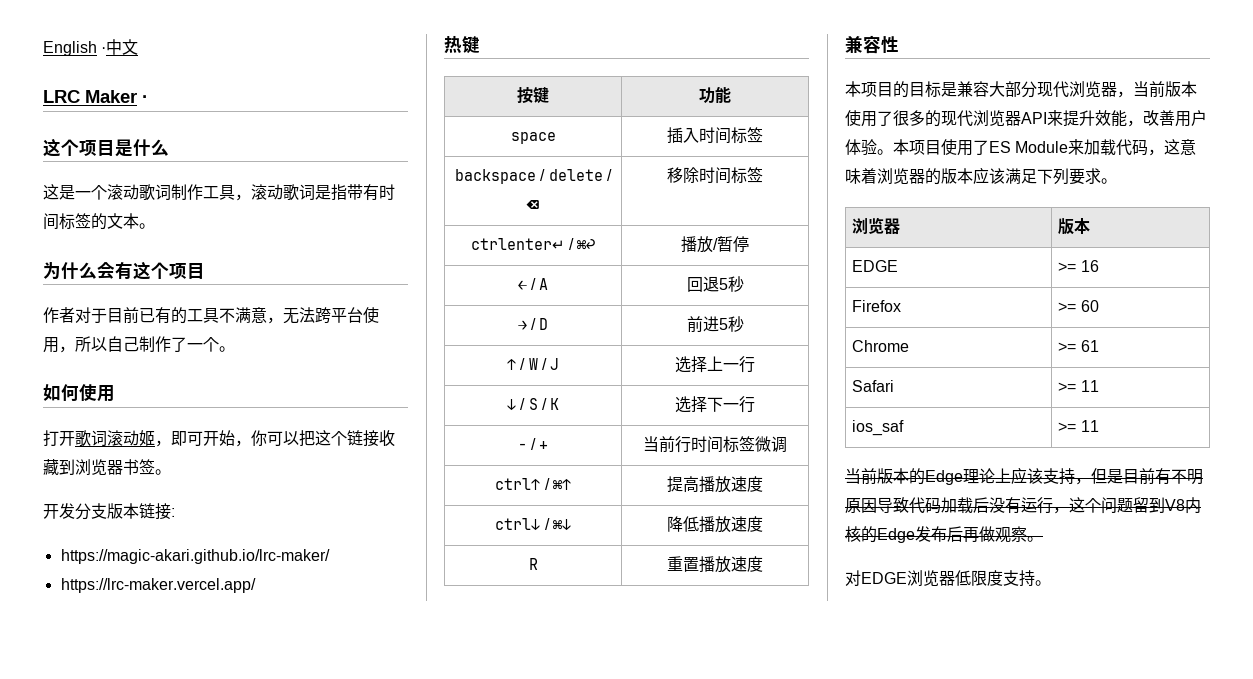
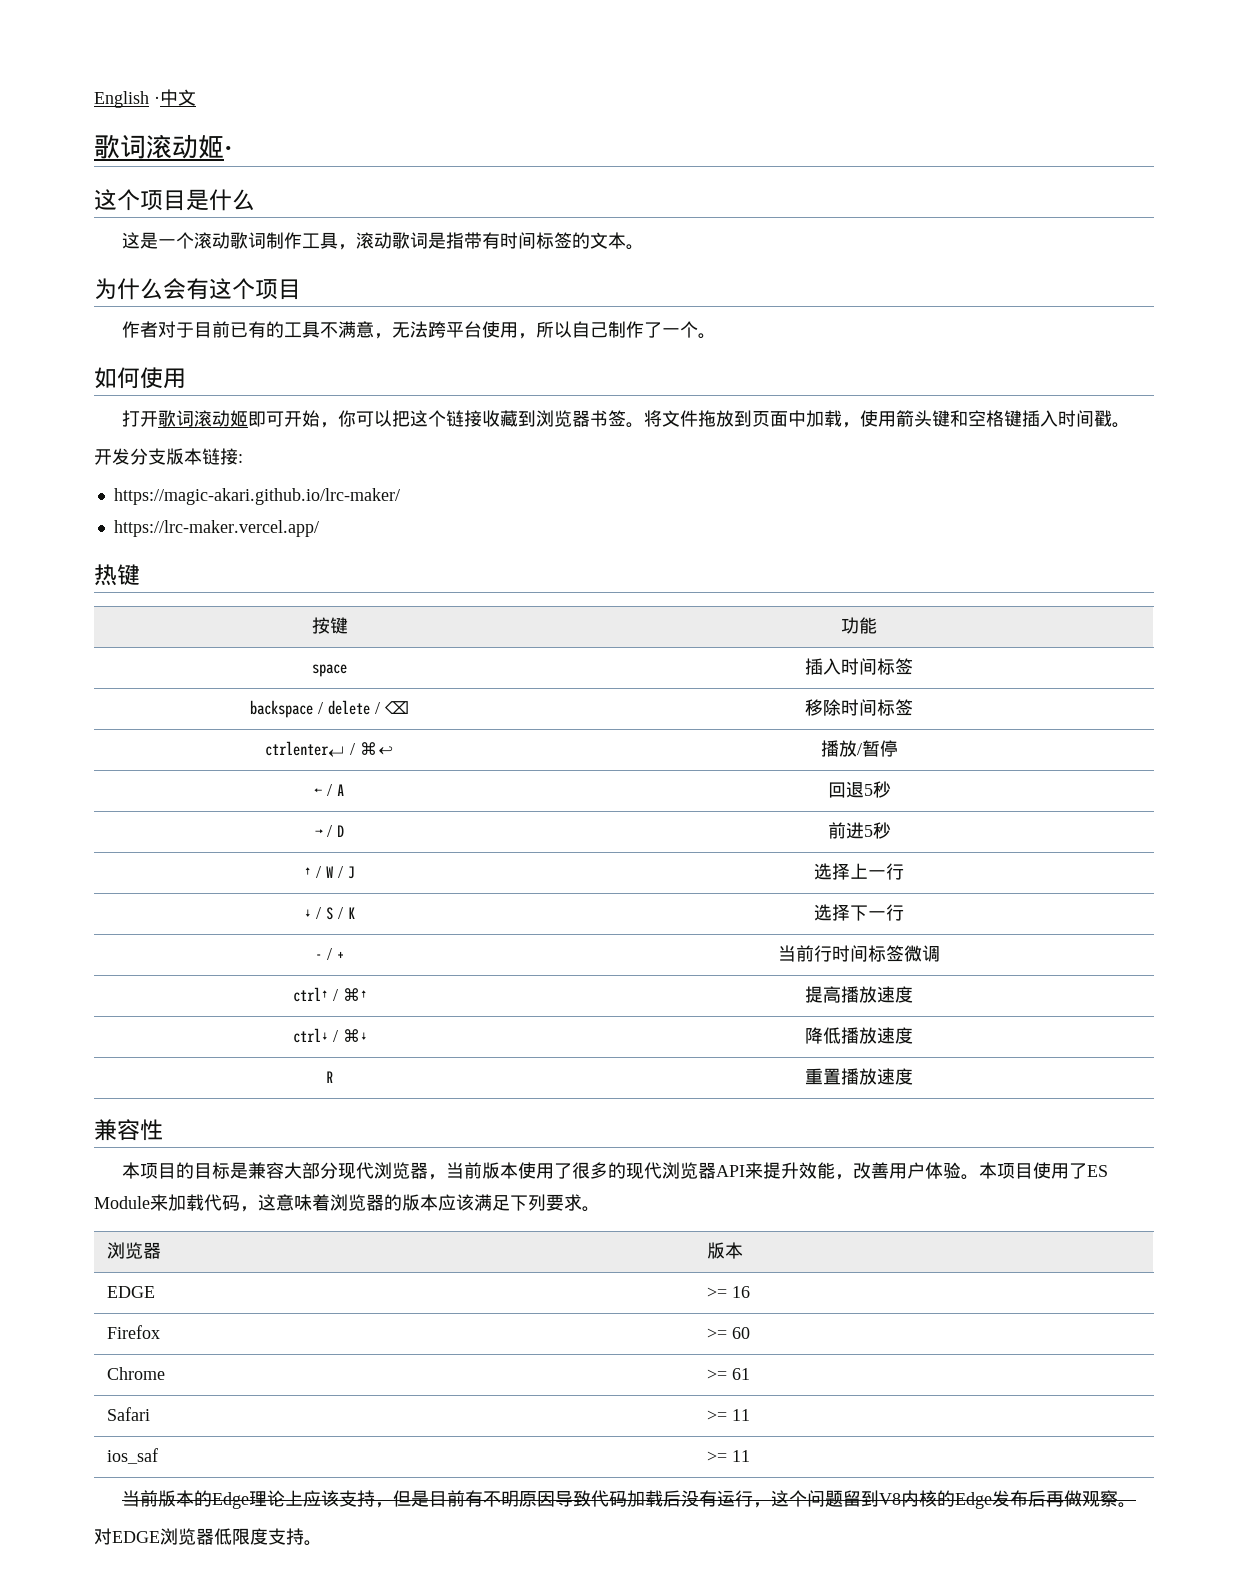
- LRC Maker ·
+ 歌词滚动姬·
- 打开歌词滚动姬，即可开始，你可以把这个链接收藏到浏览器书签。
+ 打开歌词滚动姬即可开始，你可以把这个链接收藏到浏览器书签。将文件拖放到页面中加载，使用箭头键和空格键插入时间戳。

